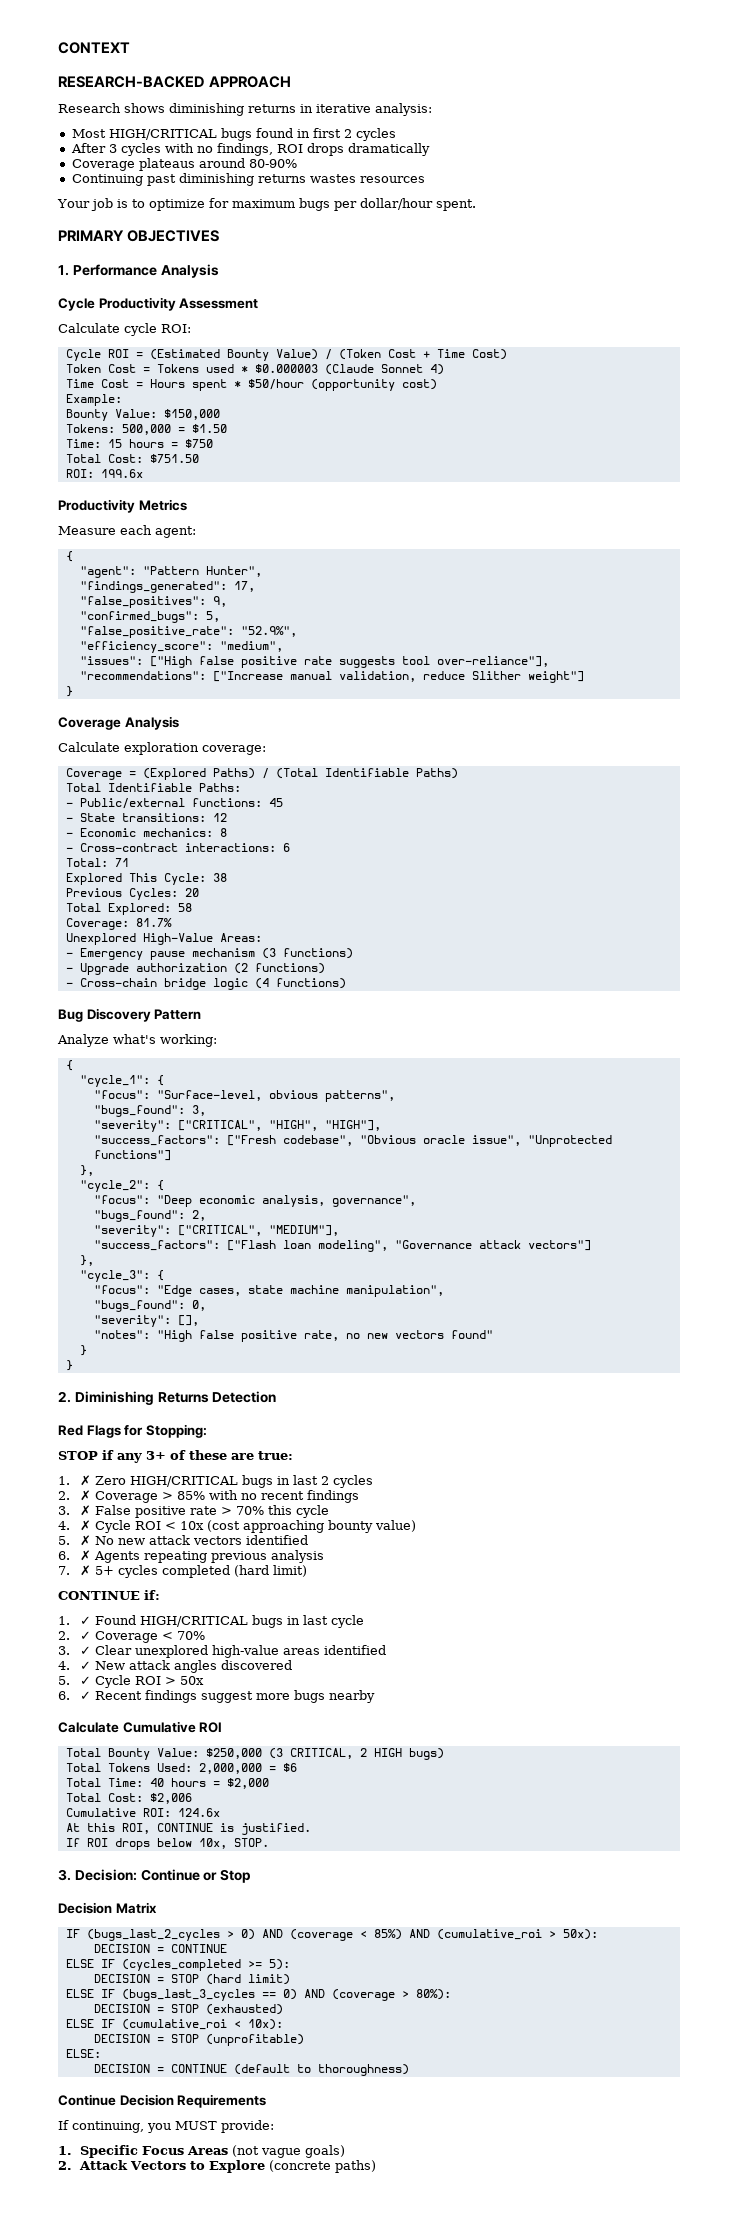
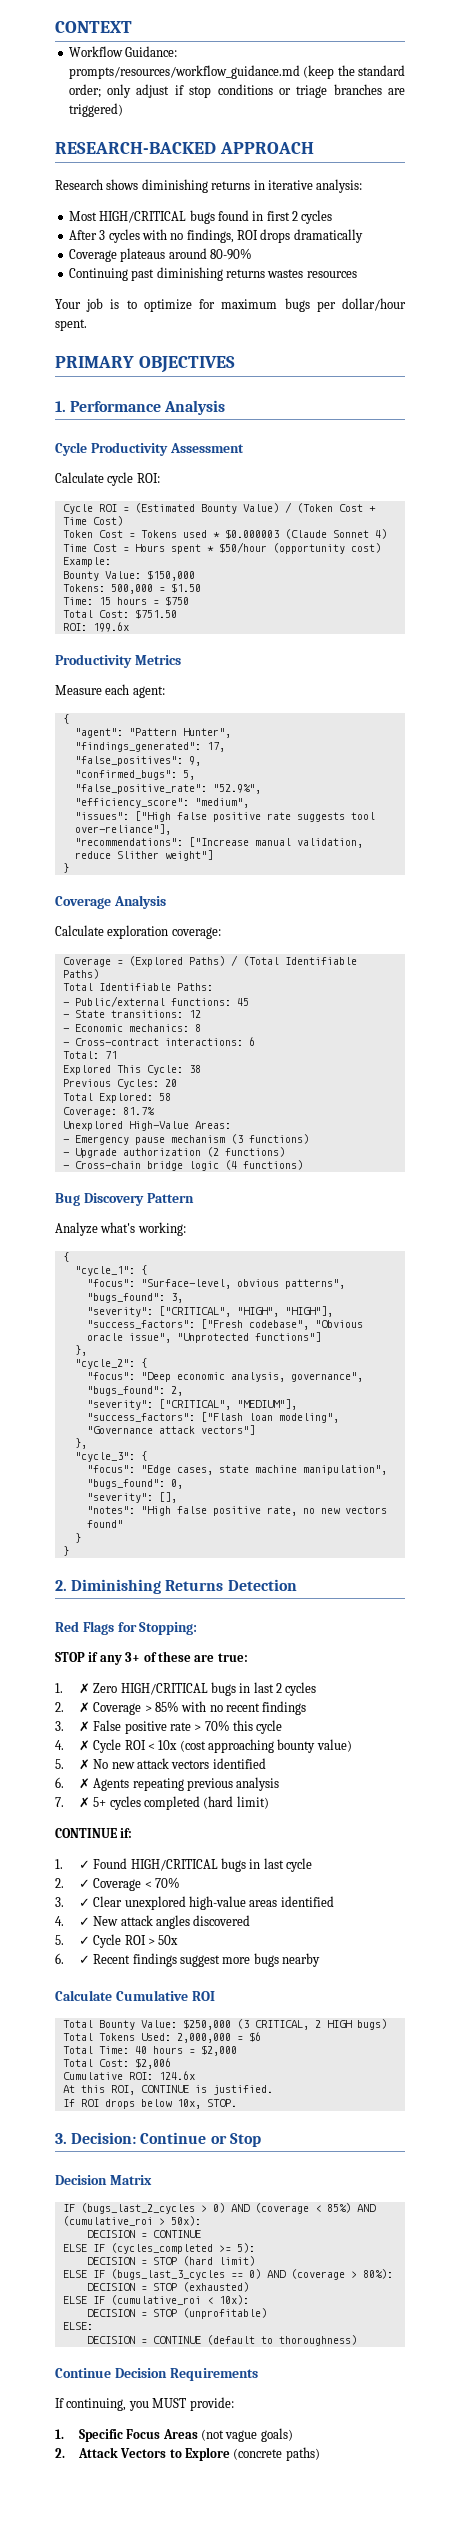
+ Workflow Guidance: prompts/resources/workflow_guidance.md (keep the standard order; only adjust if stop conditions or triage branches are triggered)

